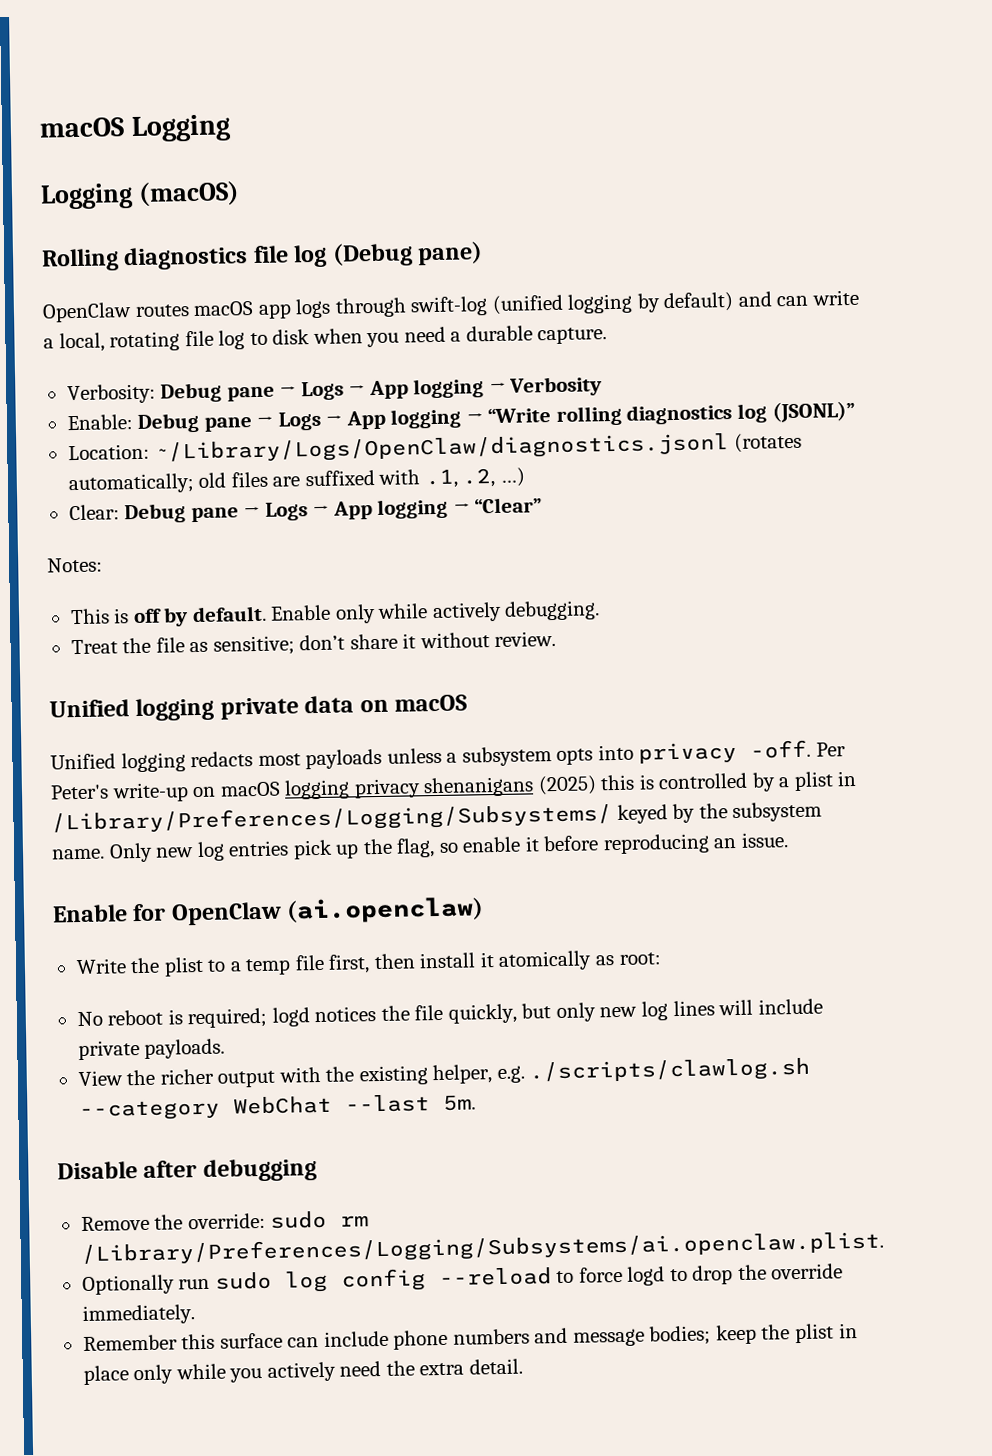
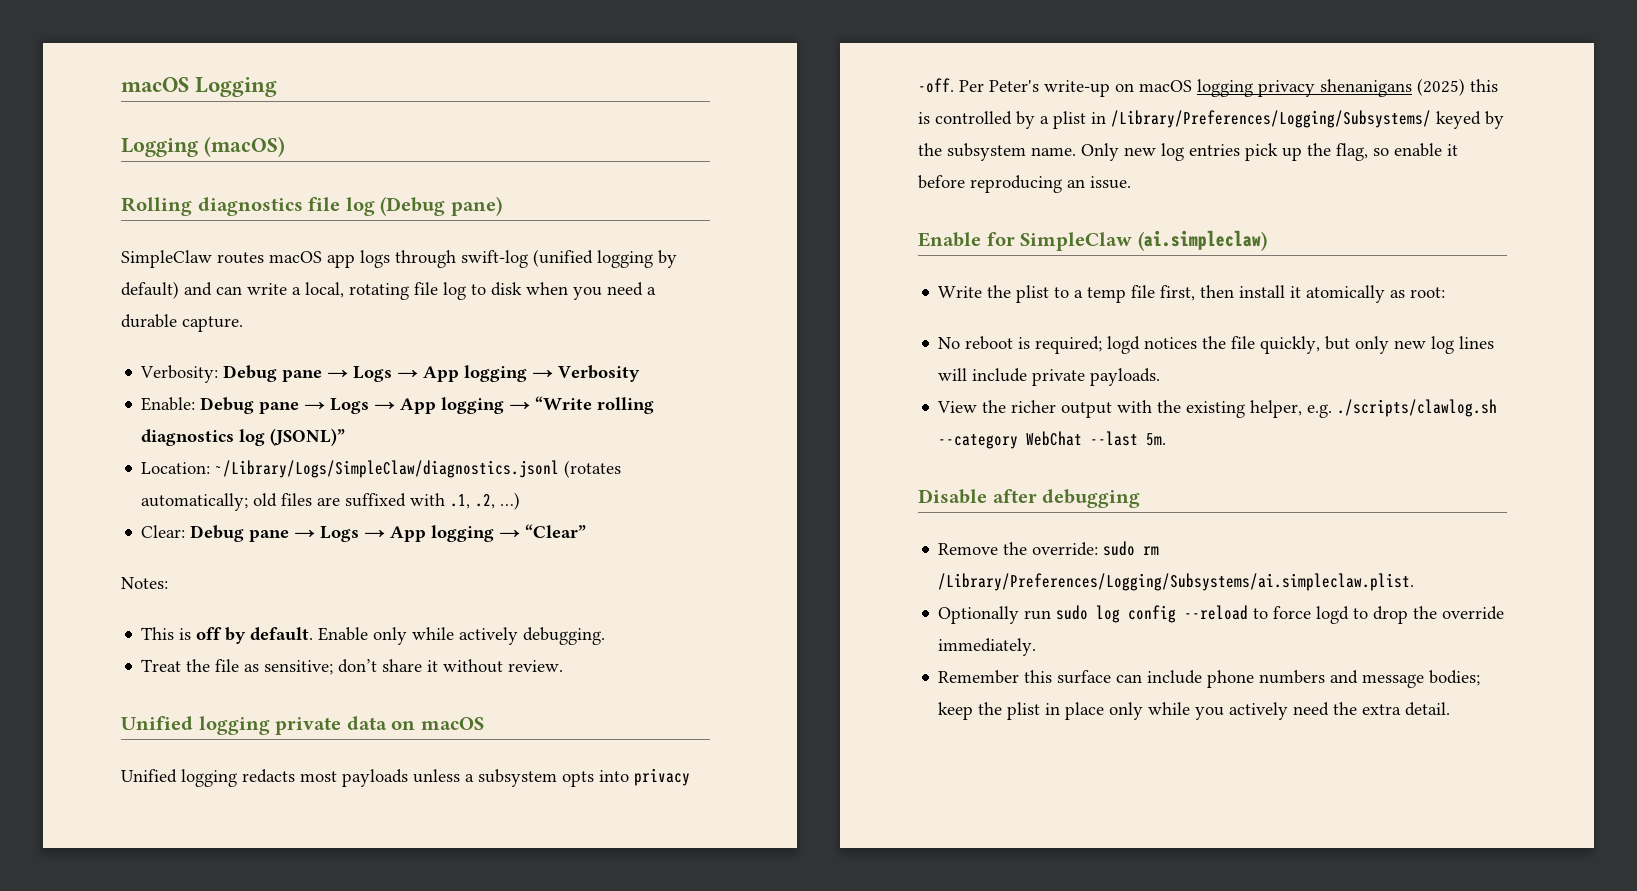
- OpenClaw routes macOS app logs through swift-log (unified logging by default) and can write a local, rotating file log to disk when you need a durable capture.
+ SimpleClaw routes macOS app logs through swift-log (unified logging by default) and can write a local, rotating file log to disk when you need a durable capture.
- Location: ~/Library/Logs/OpenClaw/diagnostics.jsonl (rotates automatically; old files are suffixed with .1, .2, …)
+ Location: ~/Library/Logs/SimpleClaw/diagnostics.jsonl (rotates automatically; old files are suffixed with .1, .2, …)
- Enable for OpenClaw (ai.openclaw)
+ Enable for SimpleClaw (ai.simpleclaw)
- Remove the override: sudo rm /Library/Preferences/Logging/Subsystems/ai.openclaw.plist.
+ Remove the override: sudo rm /Library/Preferences/Logging/Subsystems/ai.simpleclaw.plist.

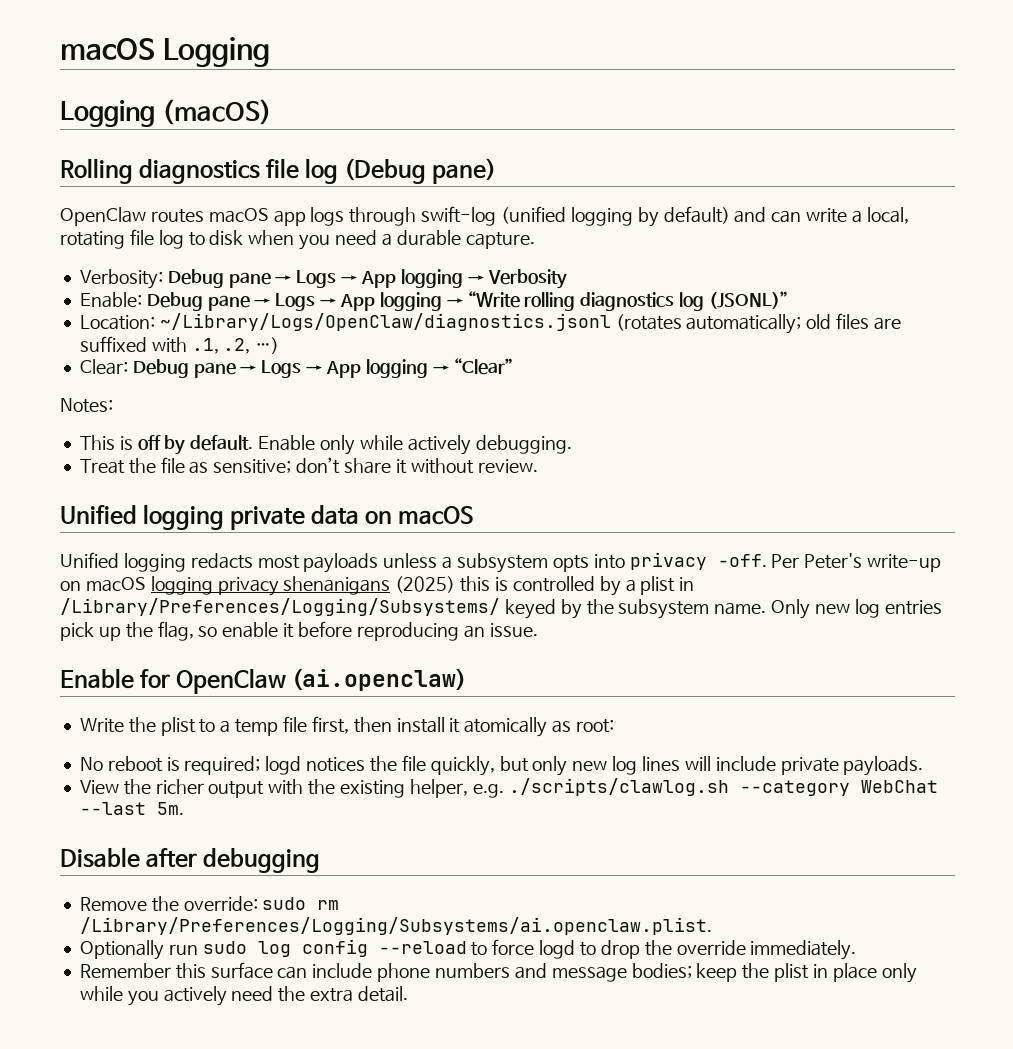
- SimpleClaw routes macOS app logs through swift-log (unified logging by default) and can write a local, rotating file log to disk when you need a durable capture.
+ OpenClaw routes macOS app logs through swift-log (unified logging by default) and can write a local, rotating file log to disk when you need a durable capture.
- Location: ~/Library/Logs/SimpleClaw/diagnostics.jsonl (rotates automatically; old files are suffixed with .1, .2, …)
+ Location: ~/Library/Logs/OpenClaw/diagnostics.jsonl (rotates automatically; old files are suffixed with .1, .2, …)
- Enable for SimpleClaw (ai.simpleclaw)
+ Enable for OpenClaw (ai.openclaw)
- Remove the override: sudo rm /Library/Preferences/Logging/Subsystems/ai.simpleclaw.plist.
+ Remove the override: sudo rm /Library/Preferences/Logging/Subsystems/ai.openclaw.plist.

